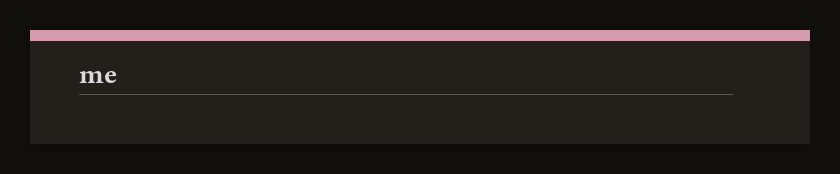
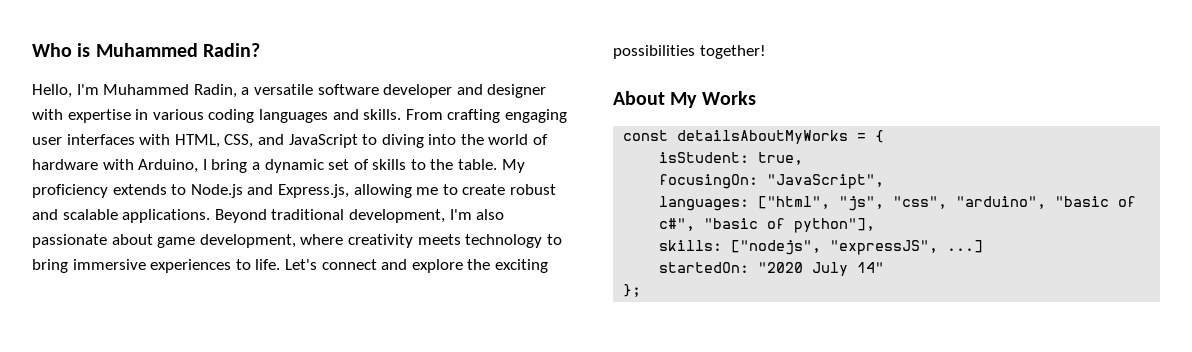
- me
+ Who is Muhammed Radin?
+ Hello, I'm Muhammed Radin, a versatile software developer and designer with expertise in various coding languages and skills. From crafting engaging user interfaces with HTML, CSS, and JavaScript to diving into the world of hardware with Arduino, I bring a dynamic set of skills to the table. My proficiency extends to Node.js and Express.js, allowing me to create robust and scalable applications. Beyond traditional development, I'm also passionate about game development, where creativity meets technology to bring immersive experiences to life. Let's connect and explore the exciting possibilities together!
+ About My Works
+ const detailsAboutMyWorks = {
+ isStudent: true,
+ focusingOn: "JavaScript",
+ languages: ["html", "js", "css", "arduino", "basic of c#", "basic of python"],
+ skills: ["nodejs", "expressJS", ...]
+ startedOn: "2020 July 14"
+ };

